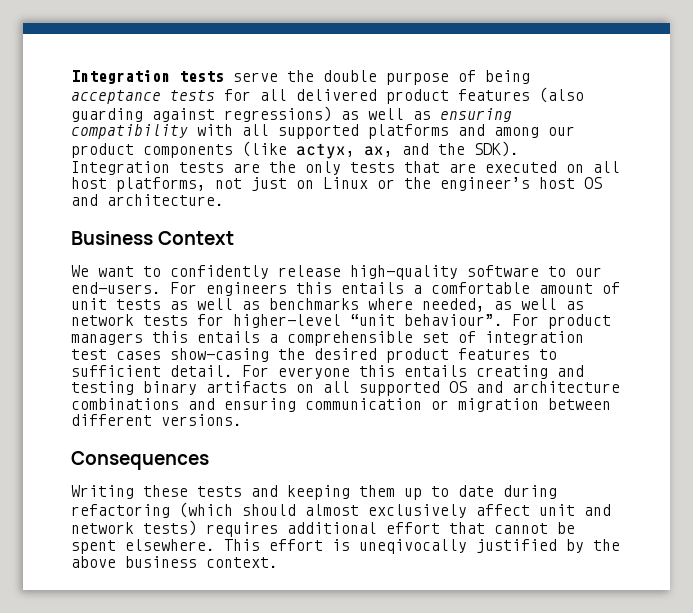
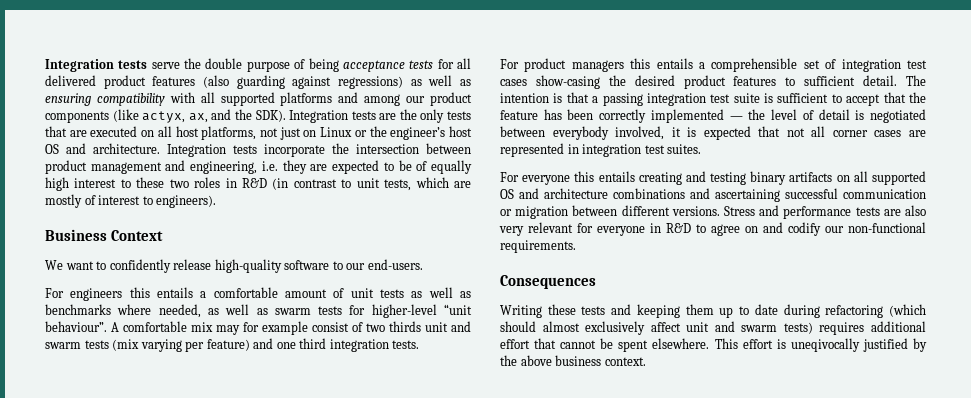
+ Integration tests incorporate the intersection between product management and engineering, i.e. they are expected to be of equally high interest to these two roles in R&D (in contrast to unit tests, which are mostly of interest to engineers).
- We want to confidently release high-quality software to our end-users. For engineers this entails a comfortable amount of unit tests as well as benchmarks where needed, as well as network tests for higher-level “unit behaviour”. For product managers this entails a comprehensible set of integration test cases show-casing the desired product features to sufficient detail. For everyone this entails creating and testing binary artifacts on all supported OS and architecture combinations and ensuring communication or migration between different versions.
+ We want to confidently release high-quality software to our end-users.
+ For engineers this entails a comfortable amount of unit tests as well as benchmarks where needed, as well as swarm tests for higher-level “unit behaviour”. A comfortable mix may for example consist of two thirds unit and swarm tests (mix varying per feature) and one third integration tests.
+ For product managers this entails a comprehensible set of integration test cases show-casing the desired product features to sufficient detail. The intention is that a passing integration test suite is sufficient to accept that the feature has been correctly implemented — the level of detail is negotiated between everybody involved, it is expected that not all corner cases are represented in integration test suites.
+ For everyone this entails creating and testing binary artifacts on all supported OS and architecture combinations and ascertaining successful communication or migration between different versions. Stress and performance tests are also very relevant for everyone in R&D to agree on and codify our non-functional requirements.
- Writing these tests and keeping them up to date during refactoring (which should almost exclusively affect unit and network tests) requires additional effort that cannot be spent elsewhere.
+ Writing these tests and keeping them up to date during refactoring (which should almost exclusively affect unit and swarm tests) requires additional effort that cannot be spent elsewhere.

